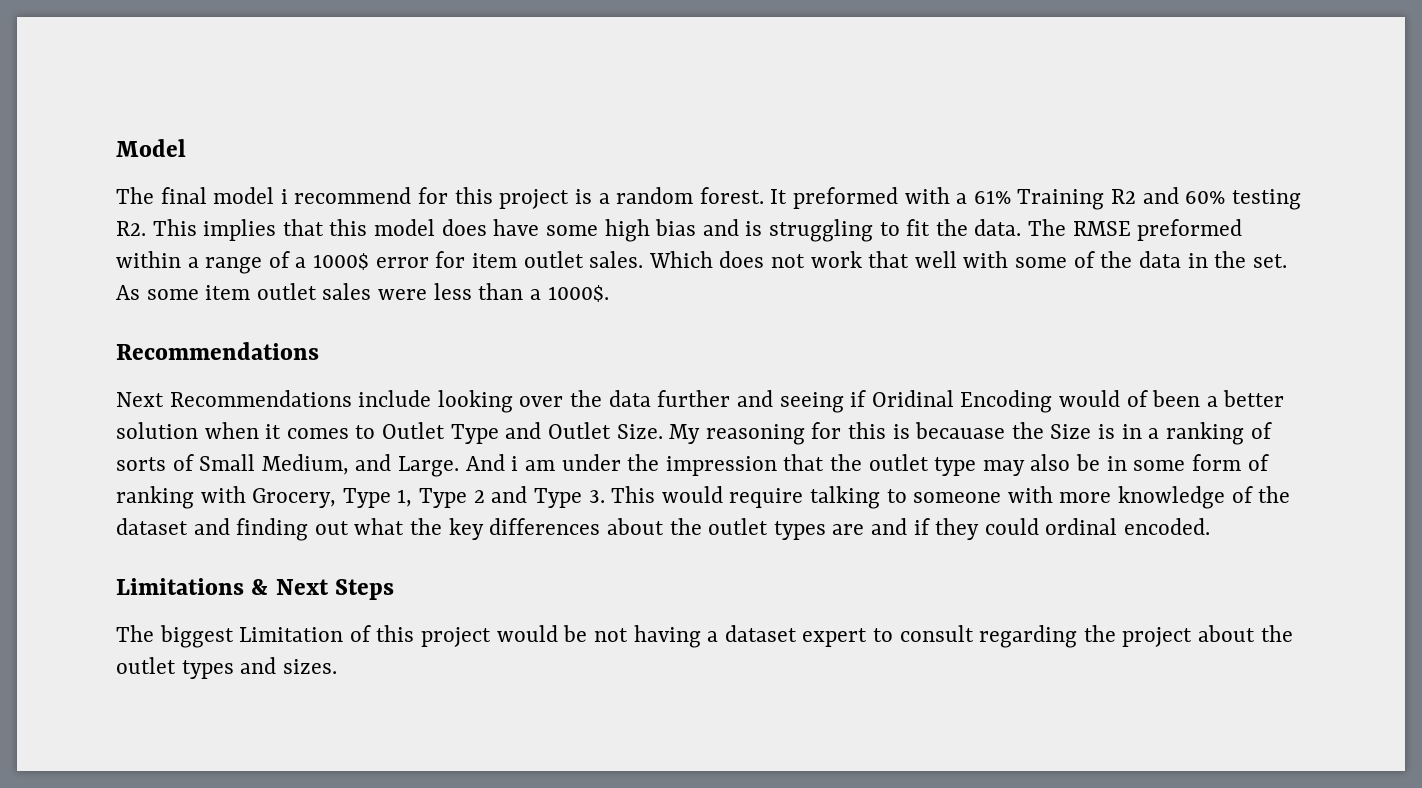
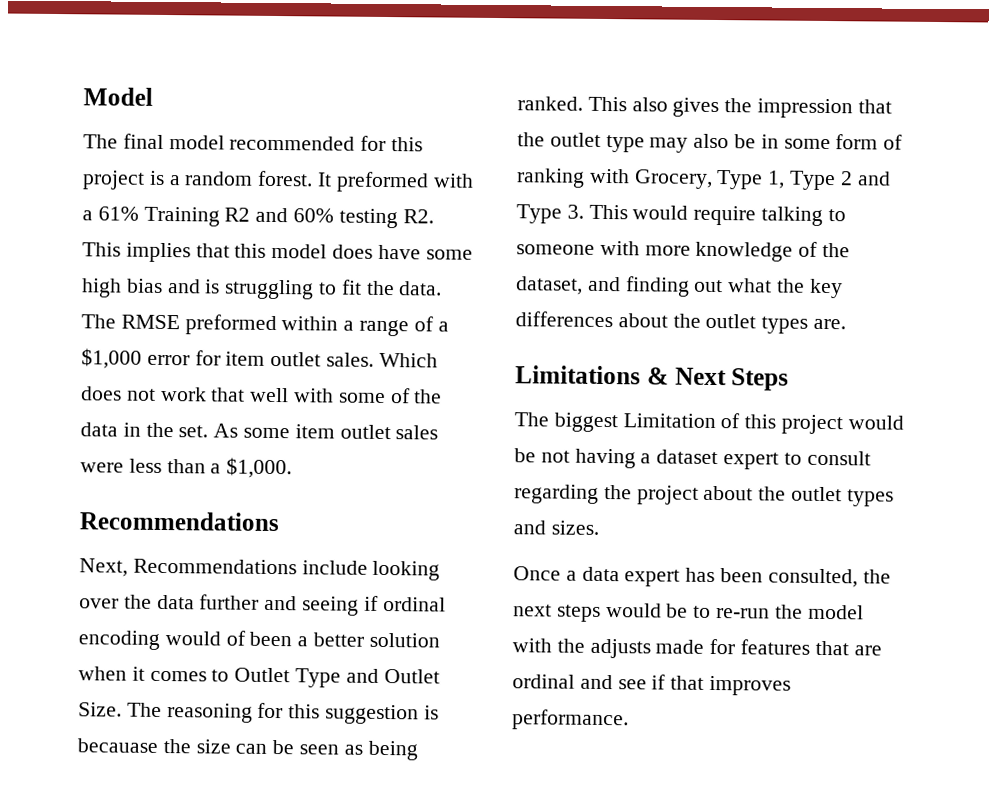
- The final model i recommend for this project is a random forest.
+ The final model recommended for this project is a random forest.
- The RMSE preformed within a range of a 1000$ error for item outlet sales.
+ The RMSE preformed within a range of a $1,000 error for item outlet sales.
- As some item outlet sales were less than a 1000$.
+ As some item outlet sales were less than a $1,000.
- Next Recommendations include looking over the data further and seeing if Oridinal Encoding would of been a better solution when it comes to Outlet Type and Outlet Size.
+ Next, Recommendations include looking over the data further and seeing if ordinal encoding would of been a better solution when it comes to Outlet Type and Outlet Size.
- My reasoning for this is becauase the Size is in a ranking of sorts of Small Medium, and Large. And i am under the impression that the outlet type may also be in some form of ranking with Grocery, Type 1, Type 2 and Type 3. This would require talking to someone with more knowledge of the dataset and finding out what the key differences about the outlet types are and if they could ordinal encoded.
+ The reasoning for this suggestion is becauase the size can be seen as being ranked. This also gives the impression that the outlet type may also be in some form of ranking with Grocery, Type 1, Type 2 and Type 3. This would require talking to someone with more knowledge of the dataset, and finding out what the key differences about the outlet types are.
+ Once a data expert has been consulted, the next steps would be to re-run the model with the adjusts made for features that are ordinal and see if that improves performance.

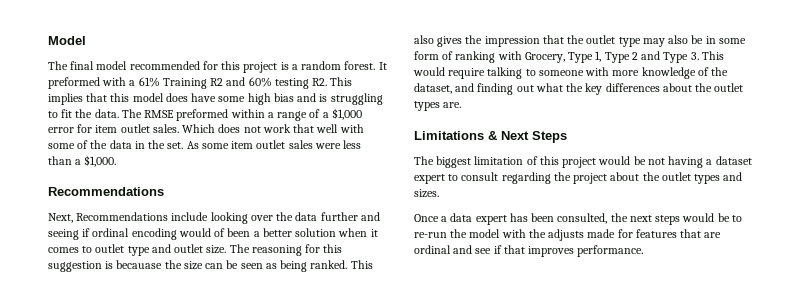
- Next, Recommendations include looking over the data further and seeing if ordinal encoding would of been a better solution when it comes to Outlet Type and Outlet Size.
+ Next, Recommendations include looking over the data further and seeing if ordinal encoding would of been a better solution when it comes to outlet type and outlet size.
- The biggest Limitation of this project would be not having a dataset expert to consult regarding the project about the outlet types and sizes.
+ The biggest limitation of this project would be not having a dataset expert to consult regarding the project about the outlet types and sizes.

